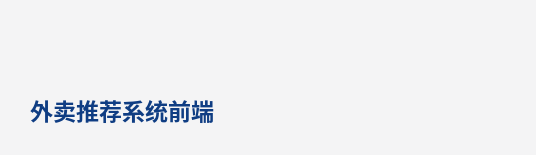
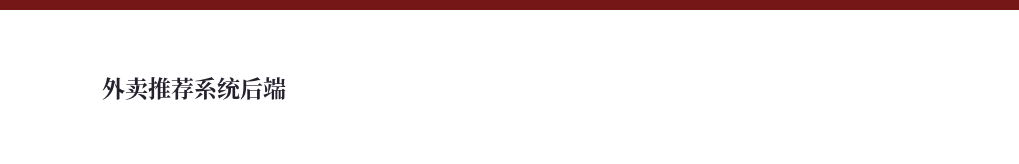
- 外卖推荐系统前端
+ 外卖推荐系统后端

